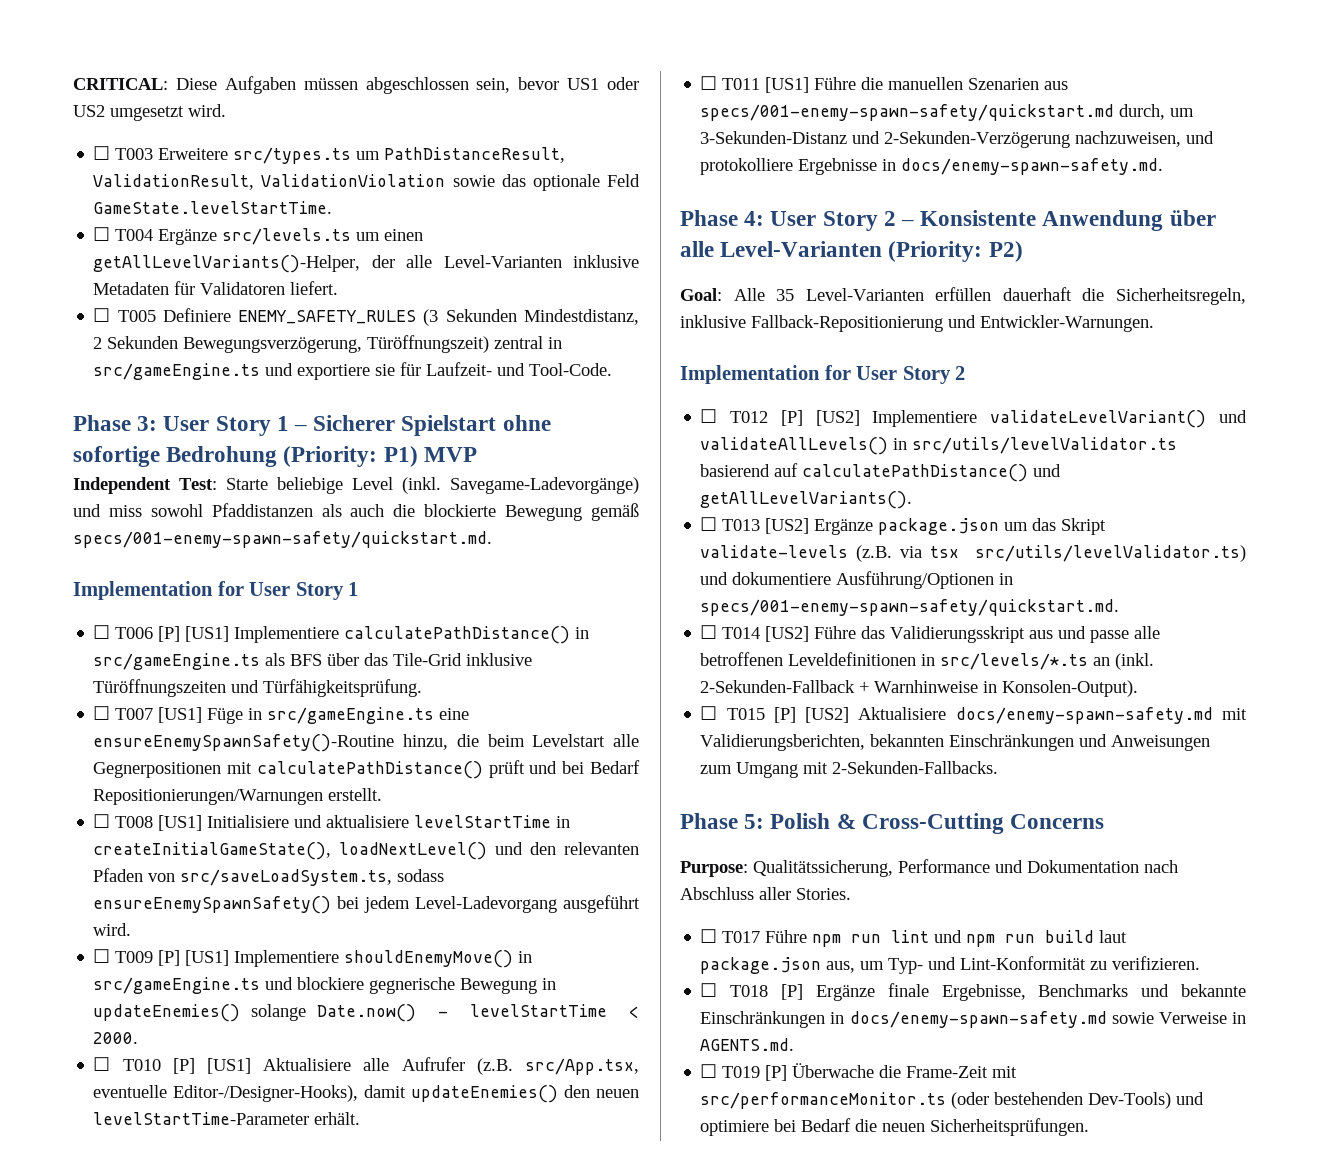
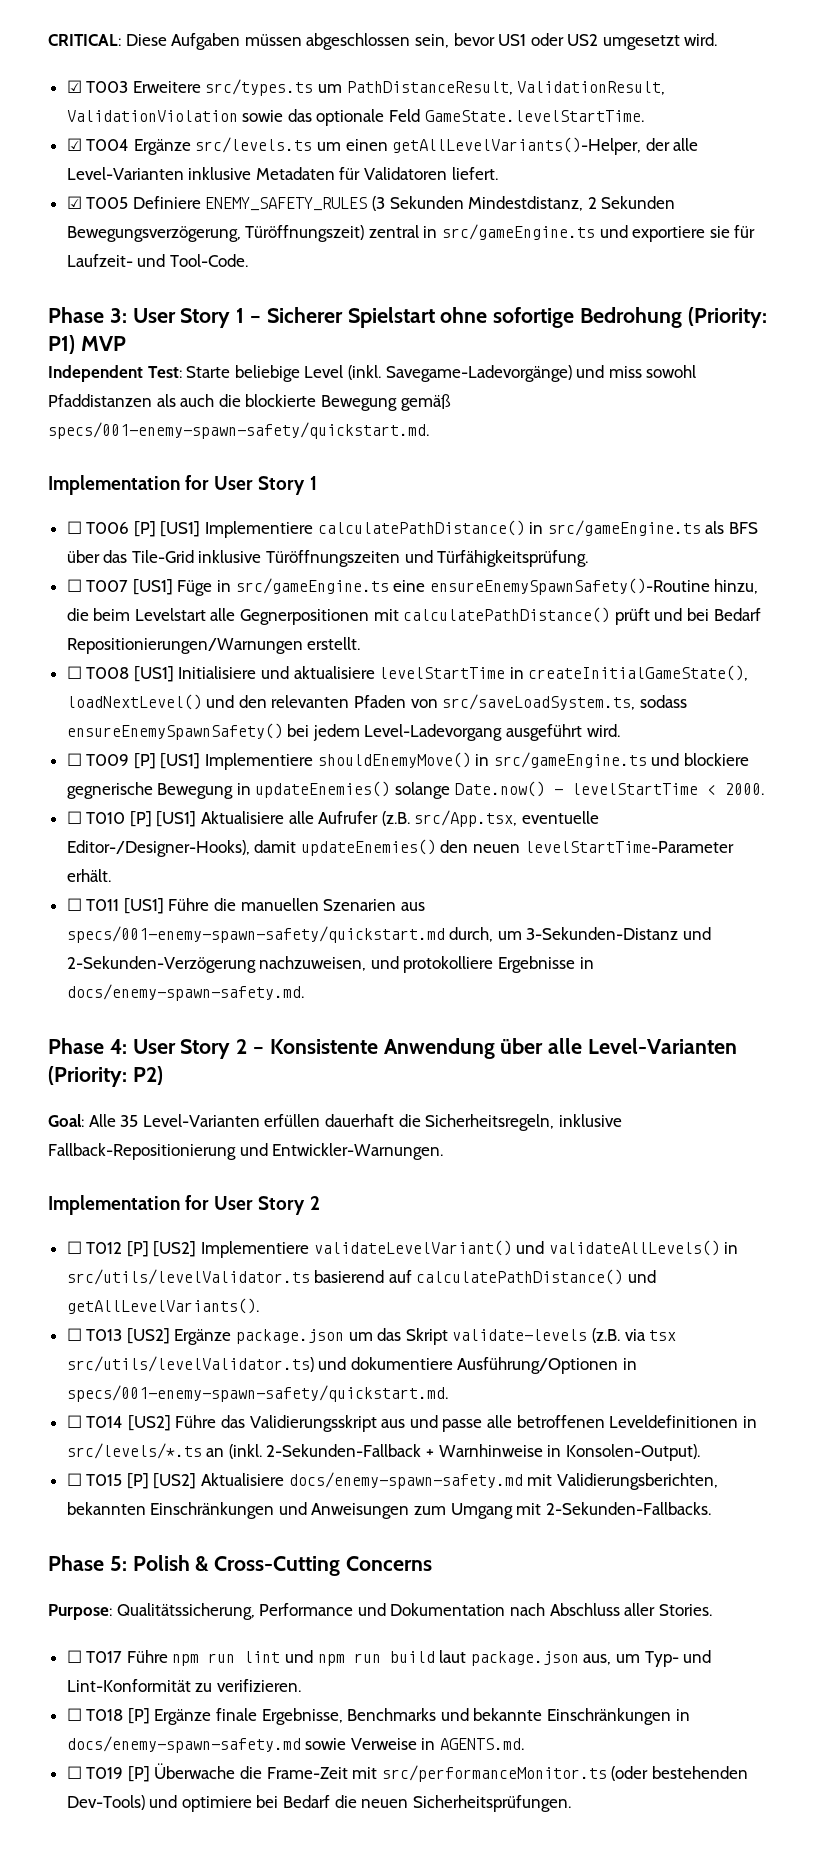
- ☐ T003 Erweitere src/types.ts um PathDistanceResult, ValidationResult, ValidationViolation sowie das optionale Feld GameState.levelStartTime.
+ ☑ T003 Erweitere src/types.ts um PathDistanceResult, ValidationResult, ValidationViolation sowie das optionale Feld GameState.levelStartTime.
- ☐ T004 Ergänze src/levels.ts um einen getAllLevelVariants()-Helper, der alle Level-Varianten inklusive Metadaten für Validatoren liefert.
+ ☑ T004 Ergänze src/levels.ts um einen getAllLevelVariants()-Helper, der alle Level-Varianten inklusive Metadaten für Validatoren liefert.
- ☐ T005 Definiere ENEMY_SAFETY_RULES (3 Sekunden Mindestdistanz, 2 Sekunden Bewegungsverzögerung, Türöffnungszeit) zentral in src/gameEngine.ts und exportiere sie für Laufzeit- und Tool-Code.
+ ☑ T005 Definiere ENEMY_SAFETY_RULES (3 Sekunden Mindestdistanz, 2 Sekunden Bewegungsverzögerung, Türöffnungszeit) zentral in src/gameEngine.ts und exportiere sie für Laufzeit- und Tool-Code.

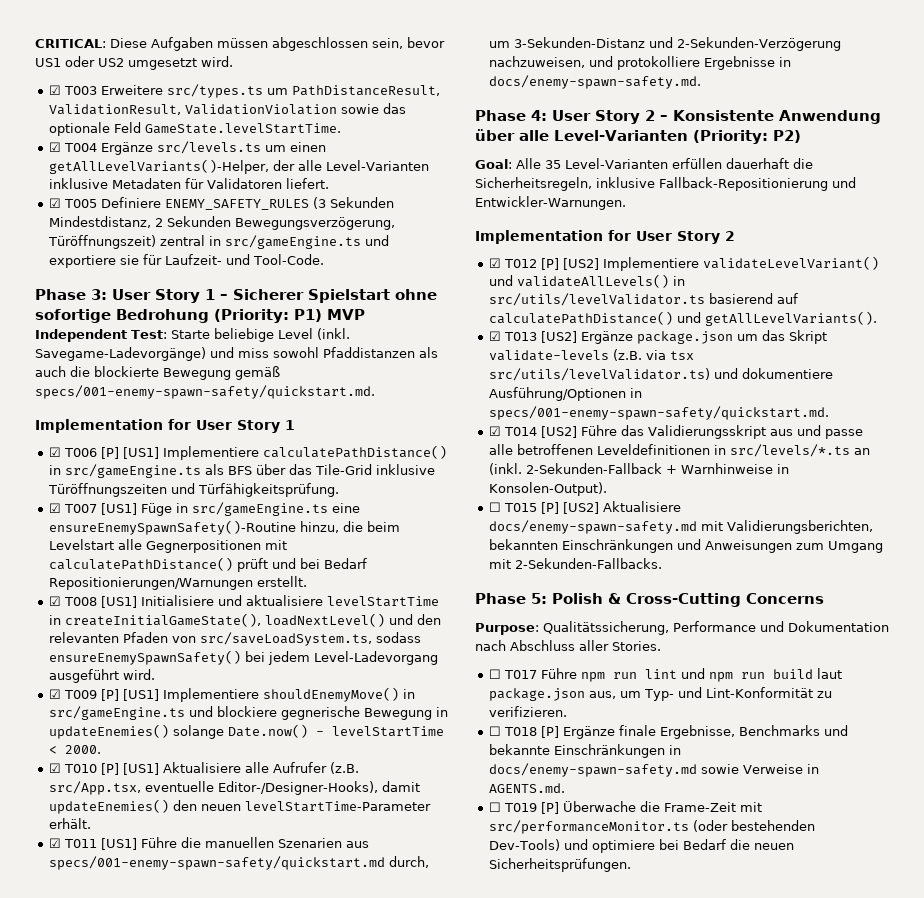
- ☐ T006 [P] [US1] Implementiere calculatePathDistance() in src/gameEngine.ts als BFS über das Tile-Grid inklusive Türöffnungszeiten und Türfähigkeitsprüfung.
+ ☑ T006 [P] [US1] Implementiere calculatePathDistance() in src/gameEngine.ts als BFS über das Tile-Grid inklusive Türöffnungszeiten und Türfähigkeitsprüfung.
- ☐ T007 [US1] Füge in src/gameEngine.ts eine ensureEnemySpawnSafety()-Routine hinzu, die beim Levelstart alle Gegnerpositionen mit calculatePathDistance() prüft und bei Bedarf Repositionierungen/Warnungen erstellt.
+ ☑ T007 [US1] Füge in src/gameEngine.ts eine ensureEnemySpawnSafety()-Routine hinzu, die beim Levelstart alle Gegnerpositionen mit calculatePathDistance() prüft und bei Bedarf Repositionierungen/Warnungen erstellt.
- ☐ T008 [US1] Initialisiere und aktualisiere levelStartTime in createInitialGameState(), loadNextLevel() und den relevanten Pfaden von src/saveLoadSystem.ts, sodass ensureEnemySpawnSafety() bei jedem Level-Ladevorgang ausgeführt wird.
+ ☑ T008 [US1] Initialisiere und aktualisiere levelStartTime in createInitialGameState(), loadNextLevel() und den relevanten Pfaden von src/saveLoadSystem.ts, sodass ensureEnemySpawnSafety() bei jedem Level-Ladevorgang ausgeführt wird.
- ☐ T009 [P] [US1] Implementiere shouldEnemyMove() in src/gameEngine.ts und blockiere gegnerische Bewegung in updateEnemies() solange Date.now() - levelStartTime < 2000.
+ ☑ T009 [P] [US1] Implementiere shouldEnemyMove() in src/gameEngine.ts und blockiere gegnerische Bewegung in updateEnemies() solange Date.now() - levelStartTime < 2000.
- ☐ T010 [P] [US1] Aktualisiere alle Aufrufer (z.B. src/App.tsx, eventuelle Editor-/Designer-Hooks), damit updateEnemies() den neuen levelStartTime-Parameter erhält.
+ ☑ T010 [P] [US1] Aktualisiere alle Aufrufer (z.B. src/App.tsx, eventuelle Editor-/Designer-Hooks), damit updateEnemies() den neuen levelStartTime-Parameter erhält.
- ☐ T011 [US1] Führe die manuellen Szenarien aus specs/001-enemy-spawn-safety/quickstart.md durch, um 3-Sekunden-Distanz und 2-Sekunden-Verzögerung nachzuweisen, und protokolliere Ergebnisse in docs/enemy-spawn-safety.md.
+ ☑ T011 [US1] Führe die manuellen Szenarien aus specs/001-enemy-spawn-safety/quickstart.md durch, um 3-Sekunden-Distanz und 2-Sekunden-Verzögerung nachzuweisen, und protokolliere Ergebnisse in docs/enemy-spawn-safety.md.
- ☐ T012 [P] [US2] Implementiere validateLevelVariant() und validateAllLevels() in src/utils/levelValidator.ts basierend auf calculatePathDistance() und getAllLevelVariants().
+ ☑ T012 [P] [US2] Implementiere validateLevelVariant() und validateAllLevels() in src/utils/levelValidator.ts basierend auf calculatePathDistance() und getAllLevelVariants().
- ☐ T013 [US2] Ergänze package.json um das Skript validate-levels (z.B. via tsx src/utils/levelValidator.ts) und dokumentiere Ausführung/Optionen in specs/001-enemy-spawn-safety/quickstart.md.
+ ☑ T013 [US2] Ergänze package.json um das Skript validate-levels (z.B. via tsx src/utils/levelValidator.ts) und dokumentiere Ausführung/Optionen in specs/001-enemy-spawn-safety/quickstart.md.
- ☐ T014 [US2] Führe das Validierungsskript aus und passe alle betroffenen Leveldefinitionen in src/levels/*.ts an (inkl.
+ ☑ T014 [US2] Führe das Validierungsskript aus und passe alle betroffenen Leveldefinitionen in src/levels/*.ts an (inkl.

